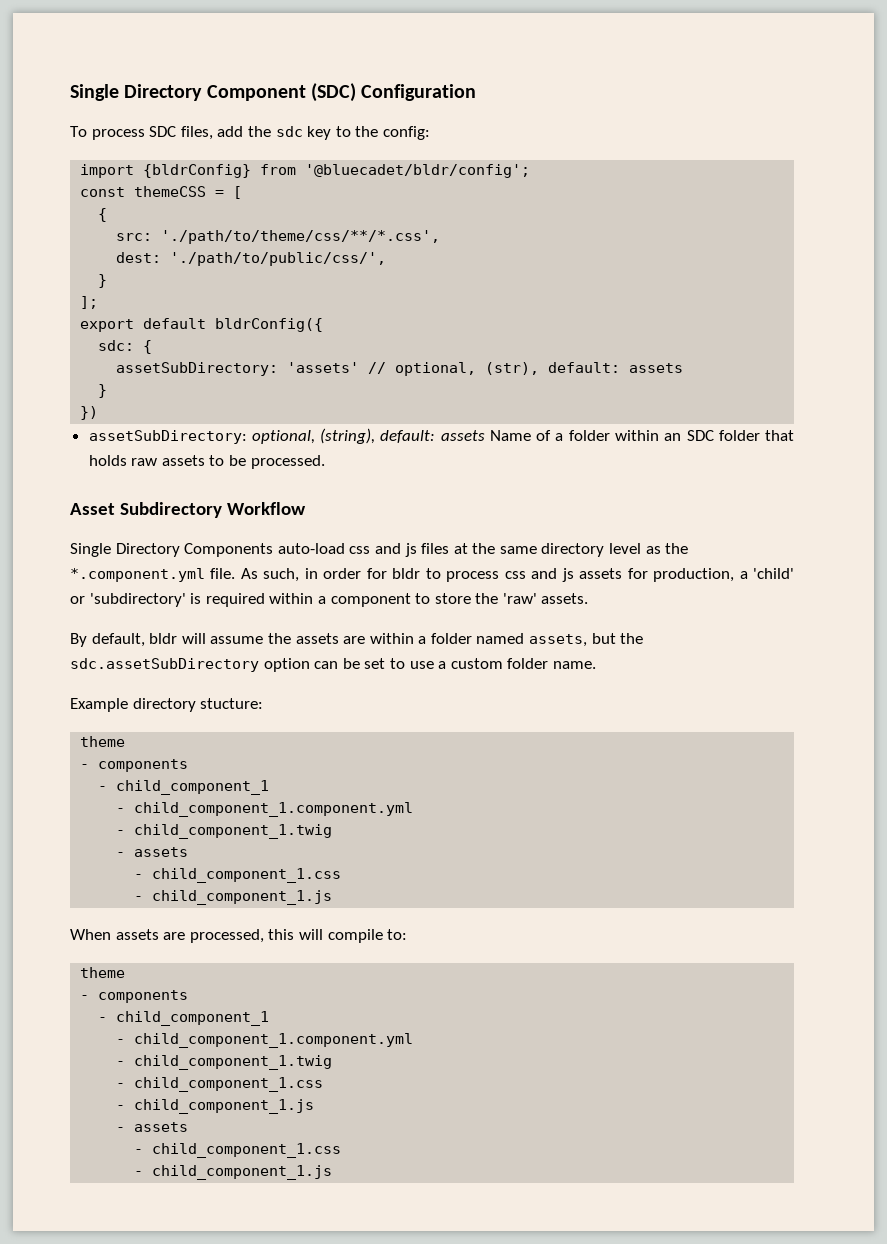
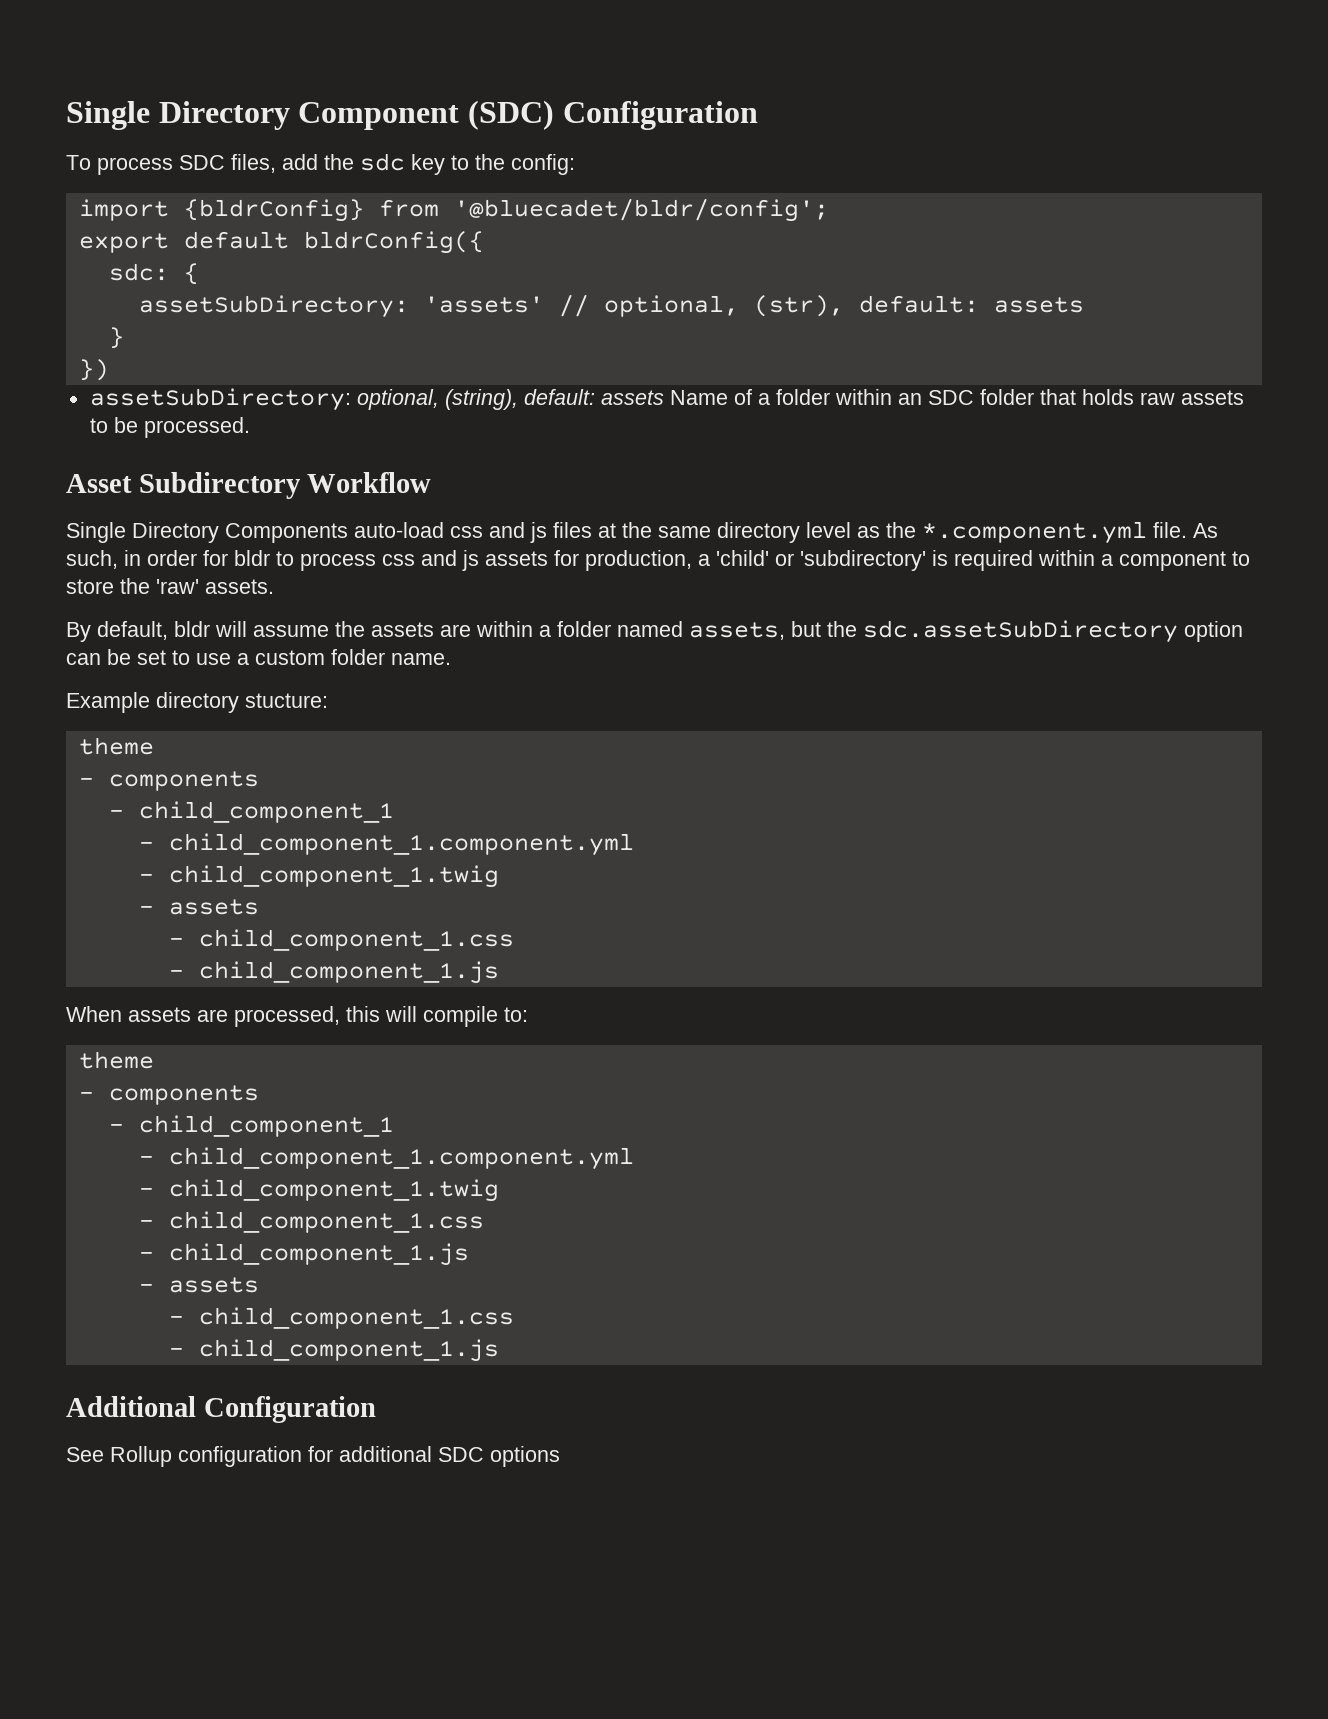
- const themeCSS = [
- {
- src: './path/to/theme/css/**/*.css',
- dest: './path/to/public/css/',
- }
- ];
+ Additional Configuration
+ See Rollup configuration for additional SDC options

